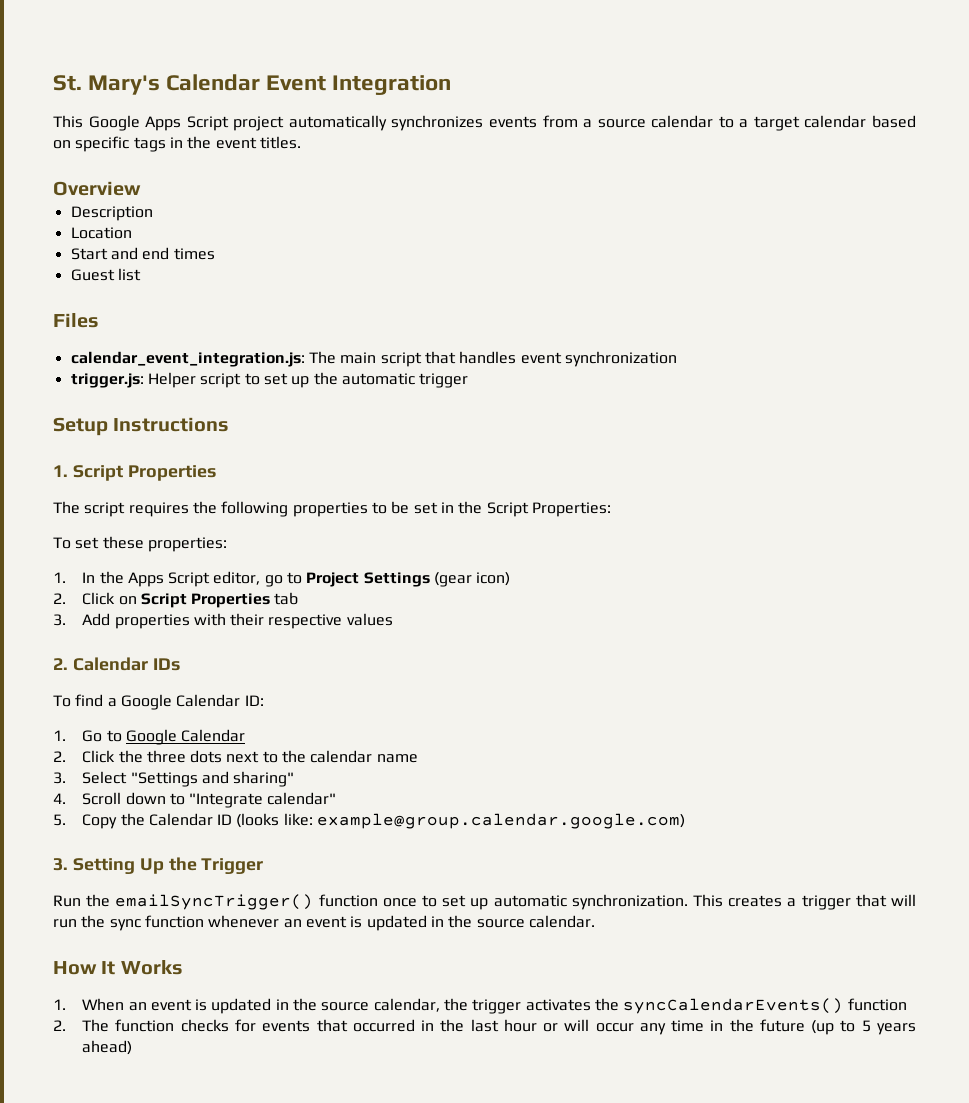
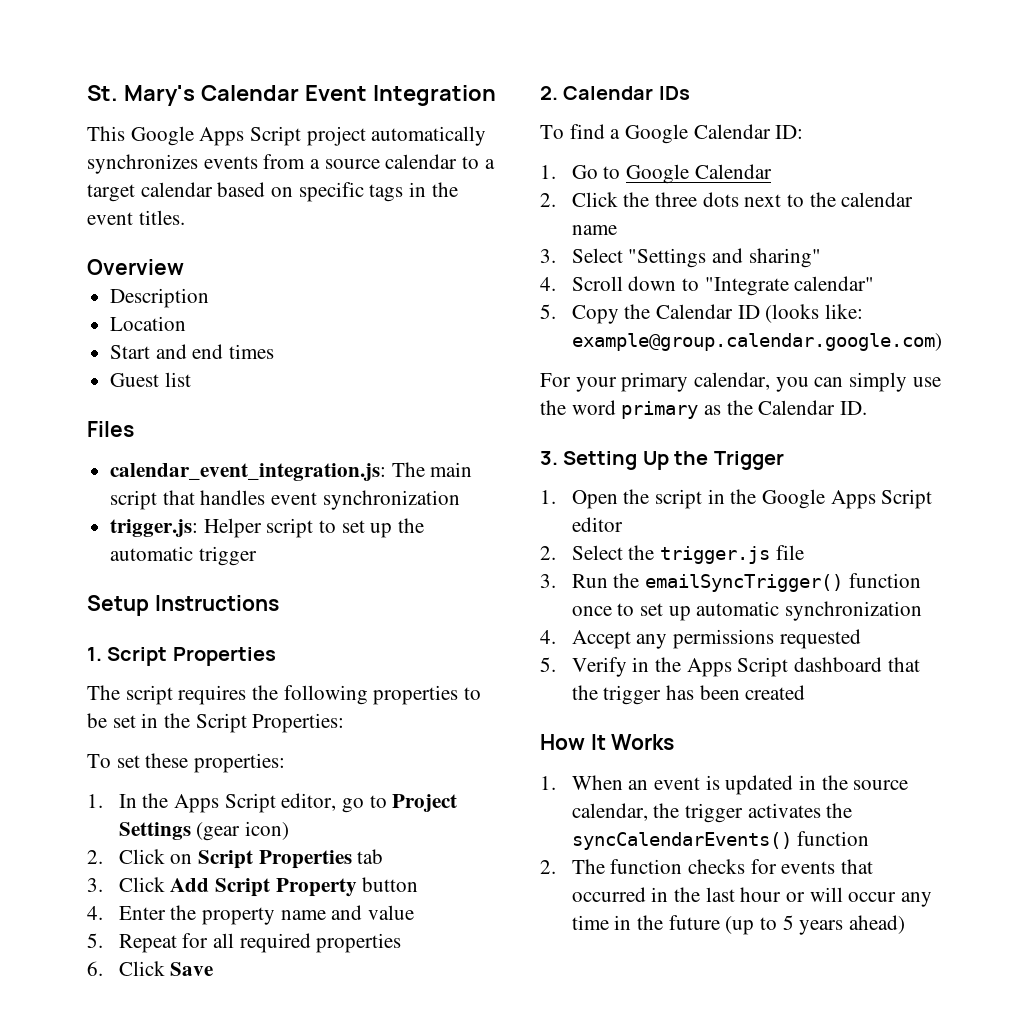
- 3. Add properties with their respective values
+ 3. Click Add Script Property button
+ 4. Enter the property name and value
+ 5. Repeat for all required properties
+ 6. Click Save
+ For your primary calendar, you can simply use the word primary as the Calendar ID.
- Run the emailSyncTrigger() function once to set up automatic synchronization. This creates a trigger that will run the sync function whenever an event is updated in the source calendar.
+ 1. Open the script in the Google Apps Script editor
+ 2. Select the trigger.js file
+ 3. Run the emailSyncTrigger() function once to set up automatic synchronization
+ 4. Accept any permissions requested
+ 5. Verify in the Apps Script dashboard that the trigger has been created

